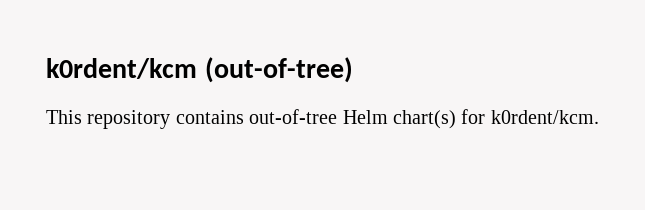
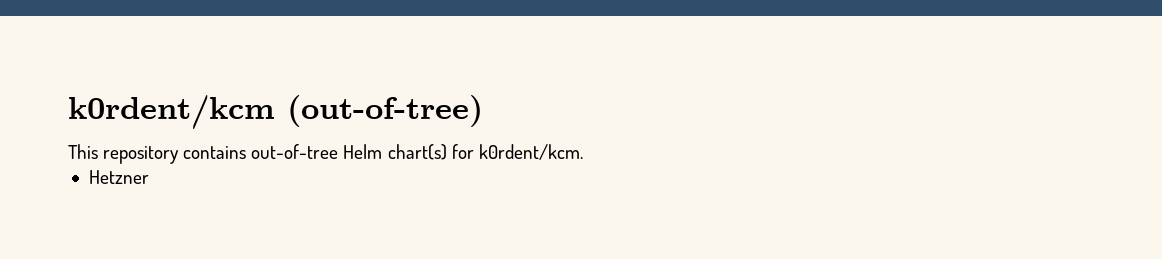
+ Hetzner

